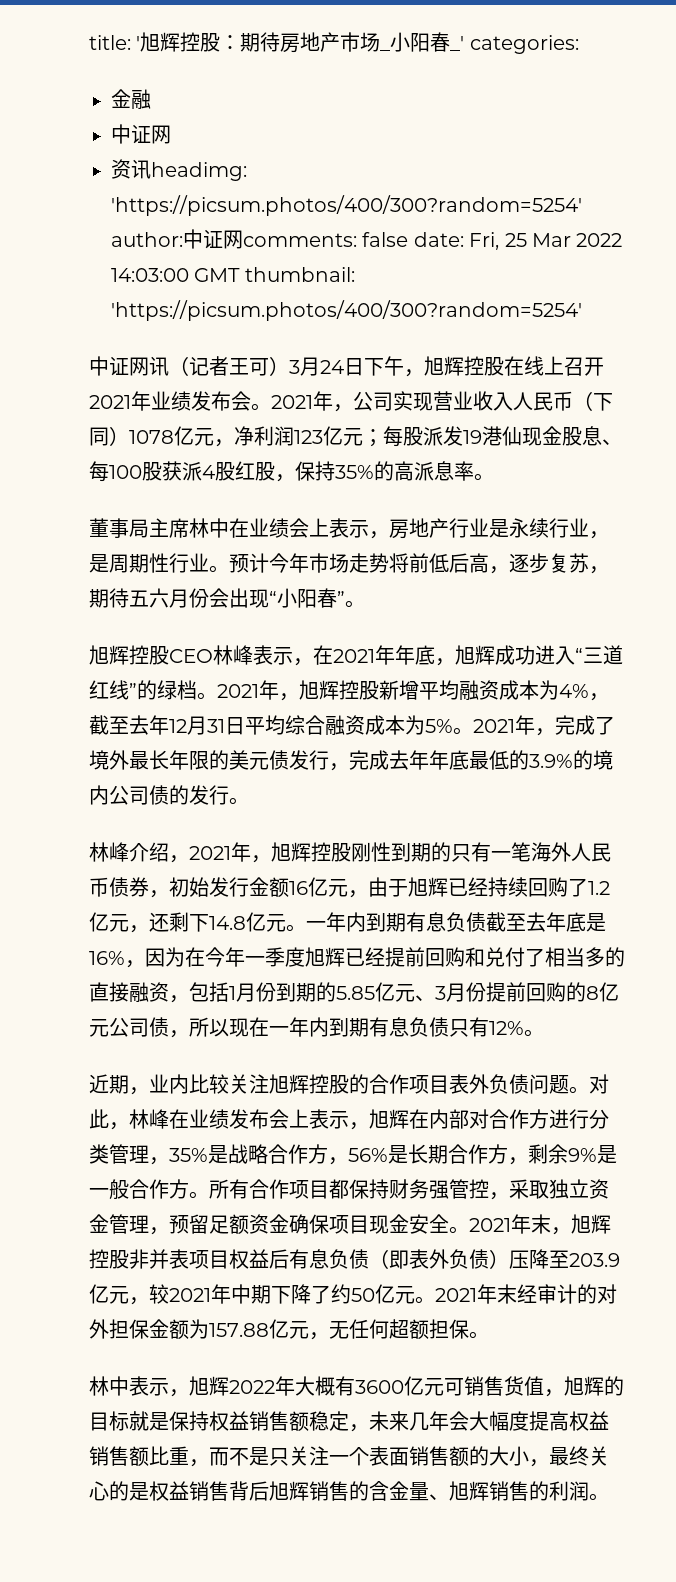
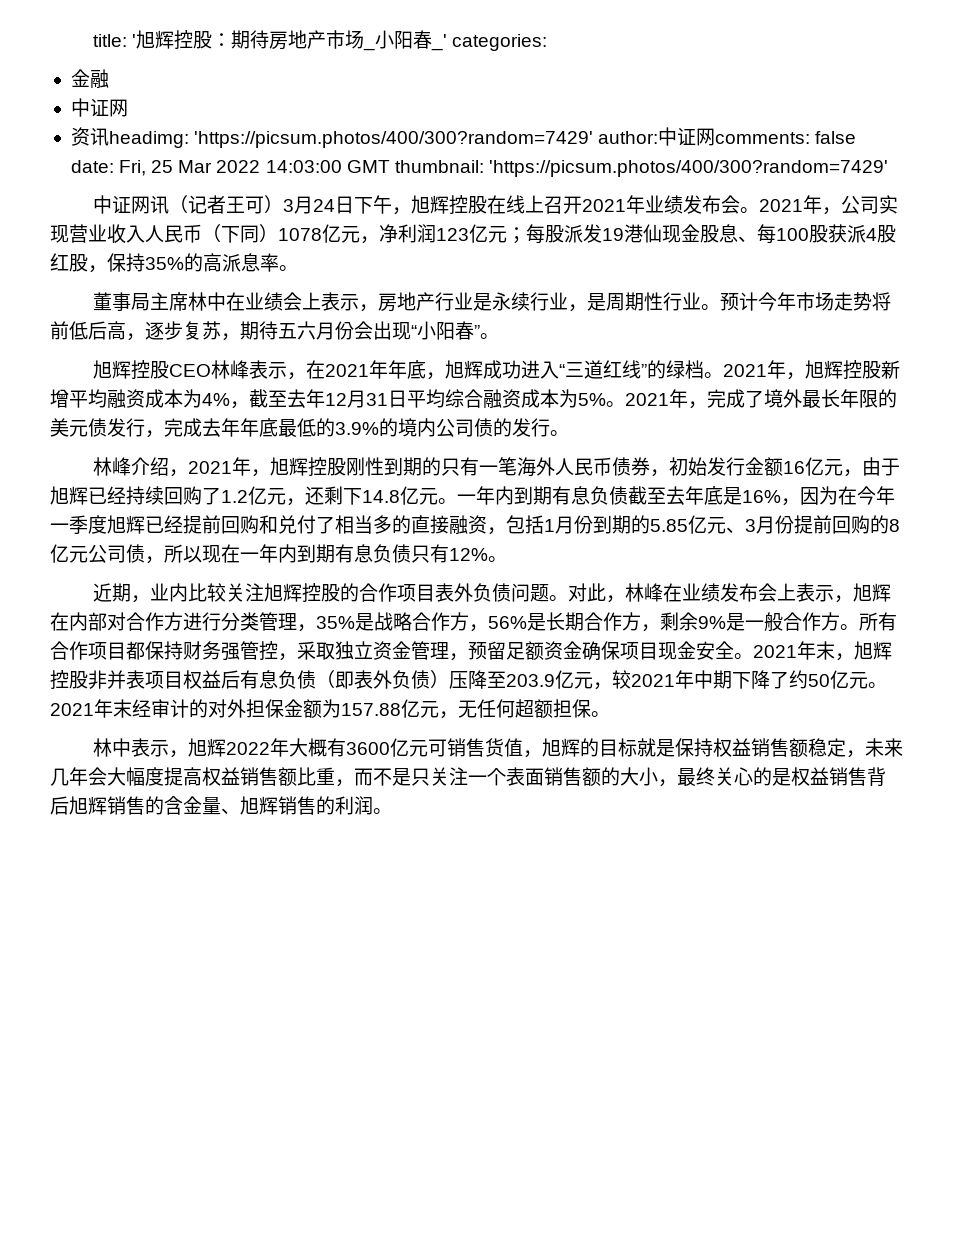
- 资讯headimg: 'https://picsum.photos/400/300?random=5254' author:中证网comments: false date: Fri, 25 Mar 2022 14:03:00 GMT thumbnail: 'https://picsum.photos/400/300?random=5254'
+ 资讯headimg: 'https://picsum.photos/400/300?random=7429' author:中证网comments: false date: Fri, 25 Mar 2022 14:03:00 GMT thumbnail: 'https://picsum.photos/400/300?random=7429'

